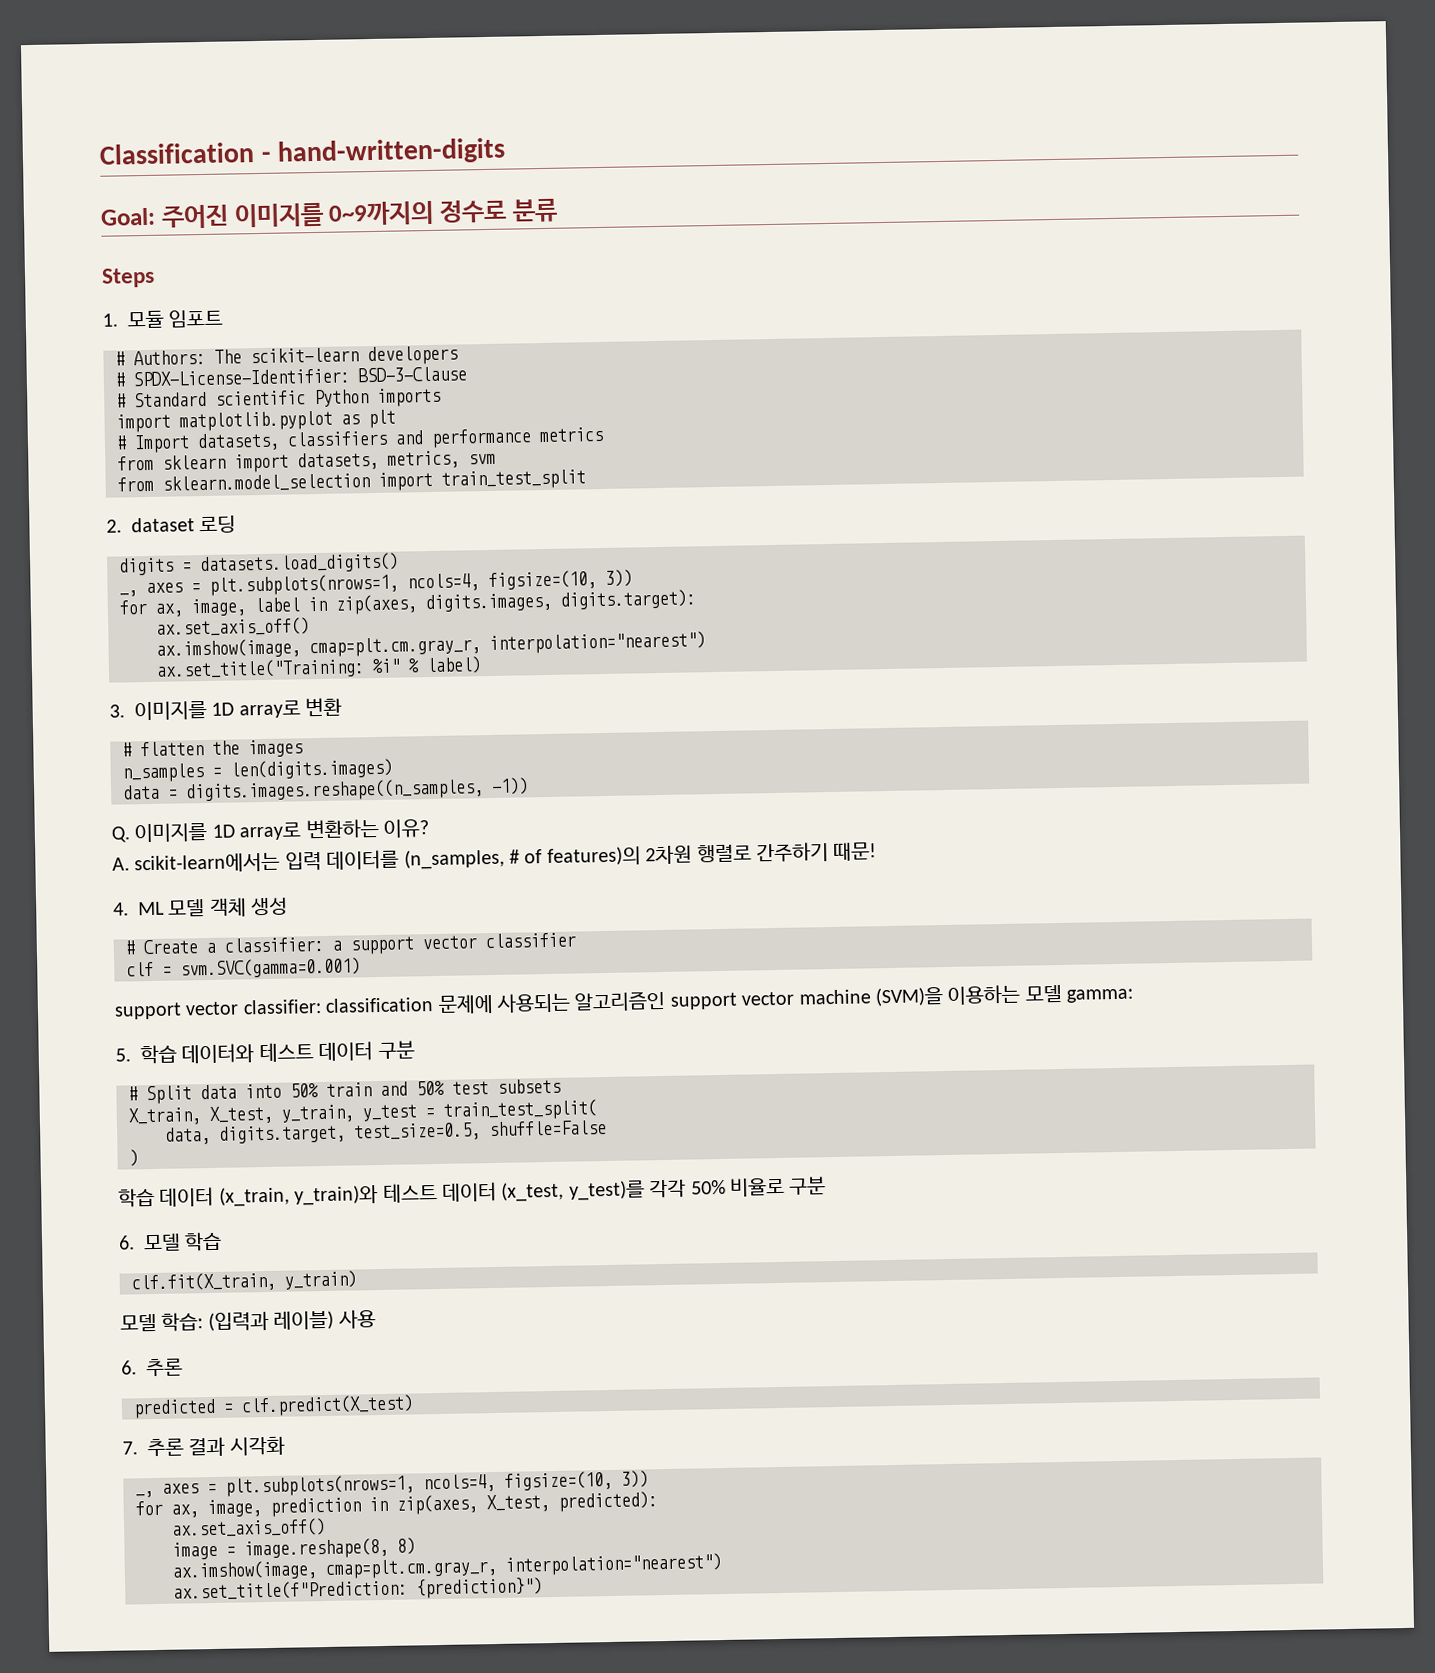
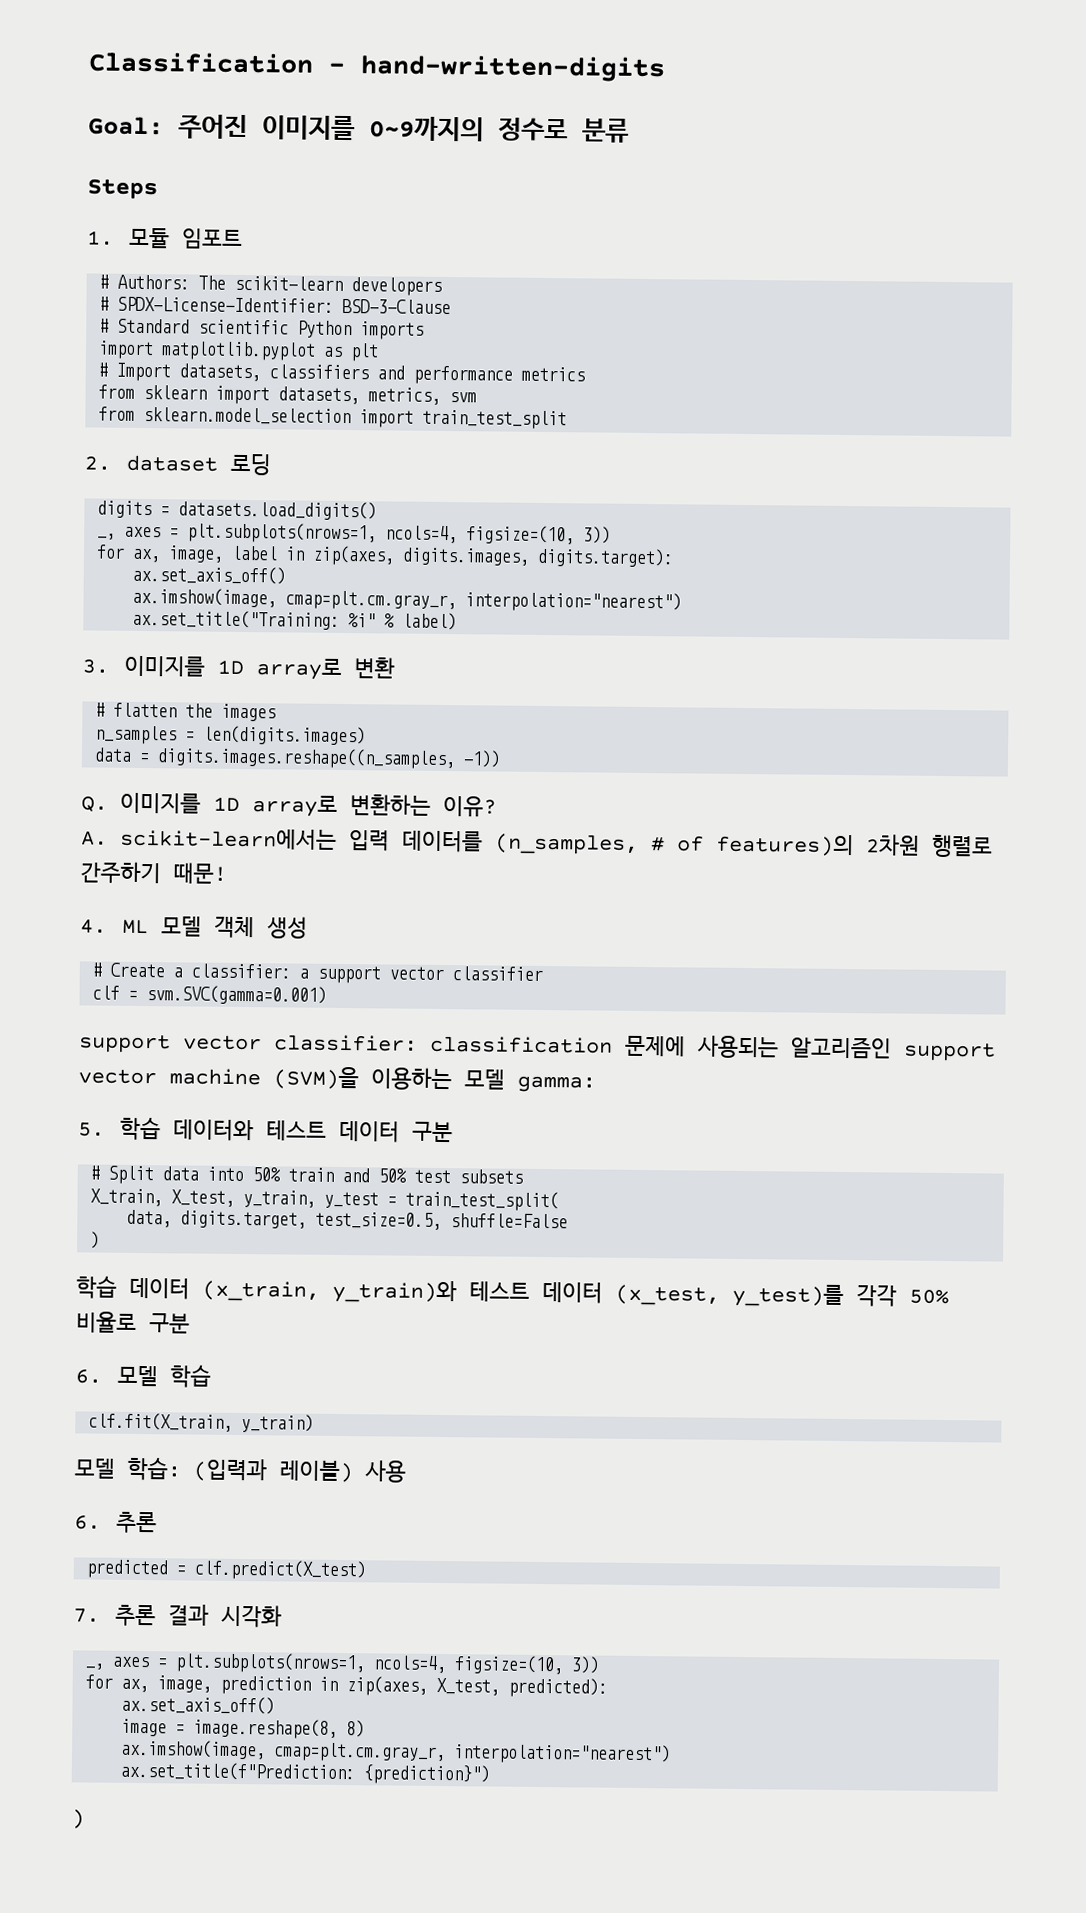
  ax.set_title(f"Prediction: {prediction}")
+ )

